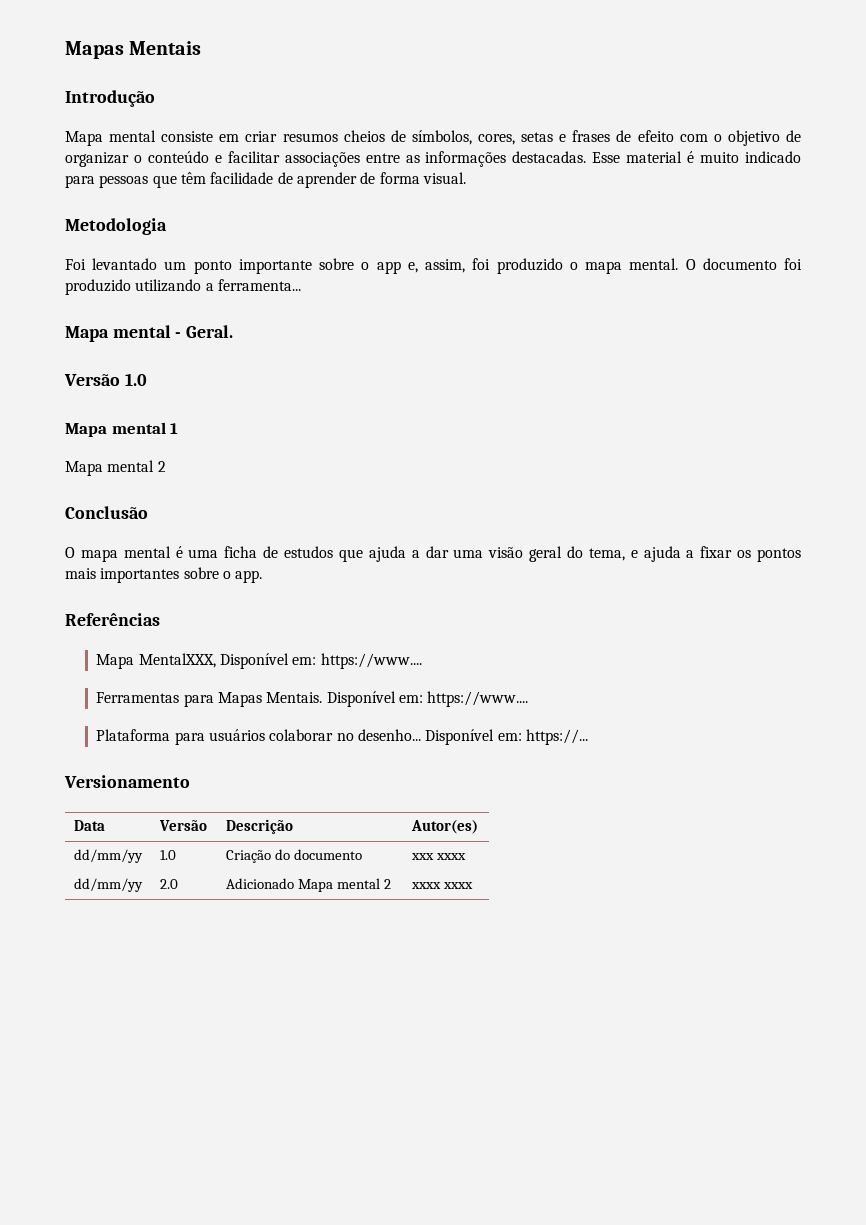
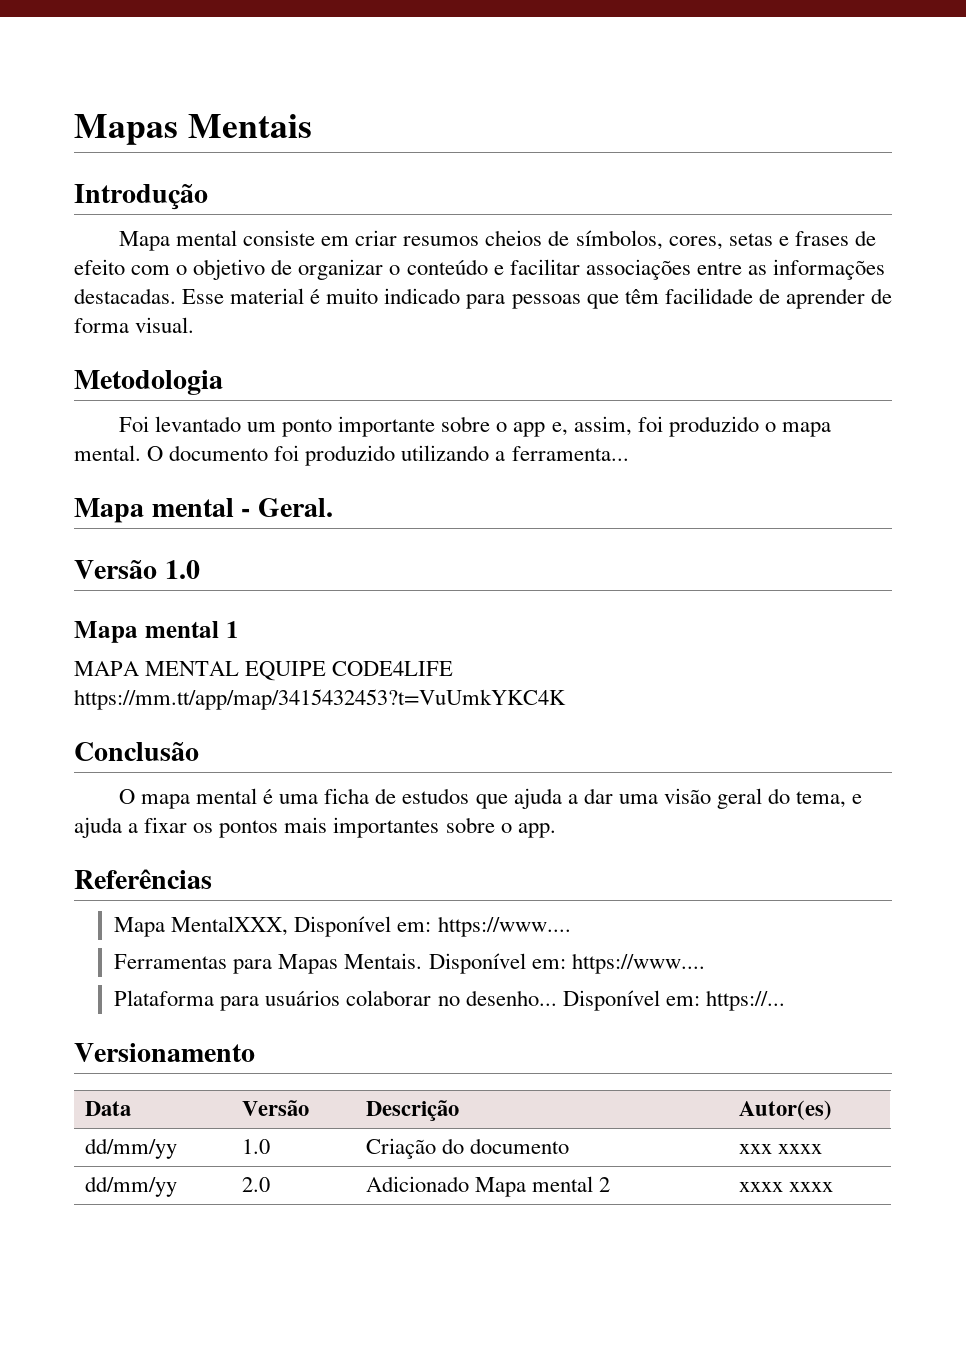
  Mapa mental 1
- Mapa mental 2
+ MAPA MENTAL EQUIPE CODE4LIFE https://mm.tt/app/map/3415432453?t=VuUmkYKC4K

